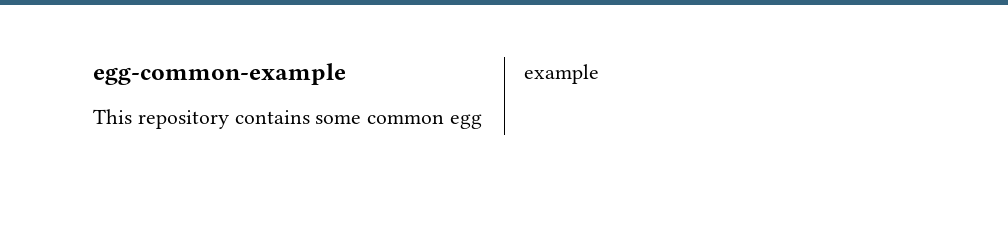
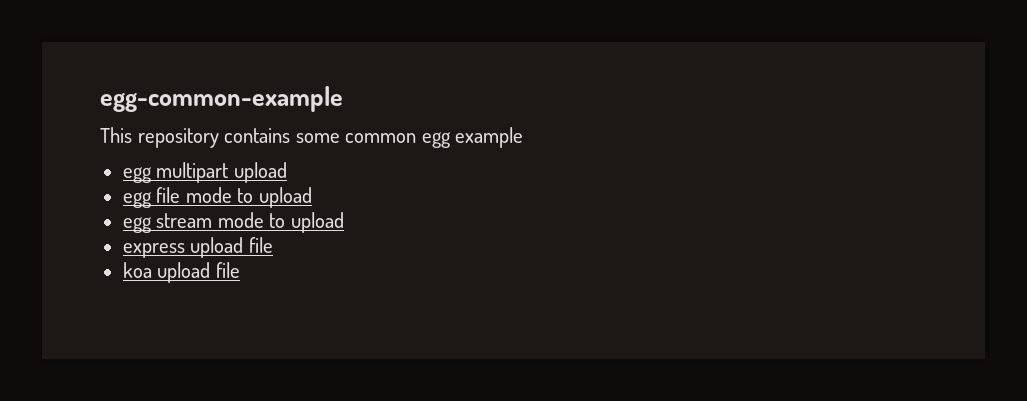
+ egg multipart upload
+ egg file mode to upload
+ egg stream mode to upload
+ express upload file
+ koa upload file

